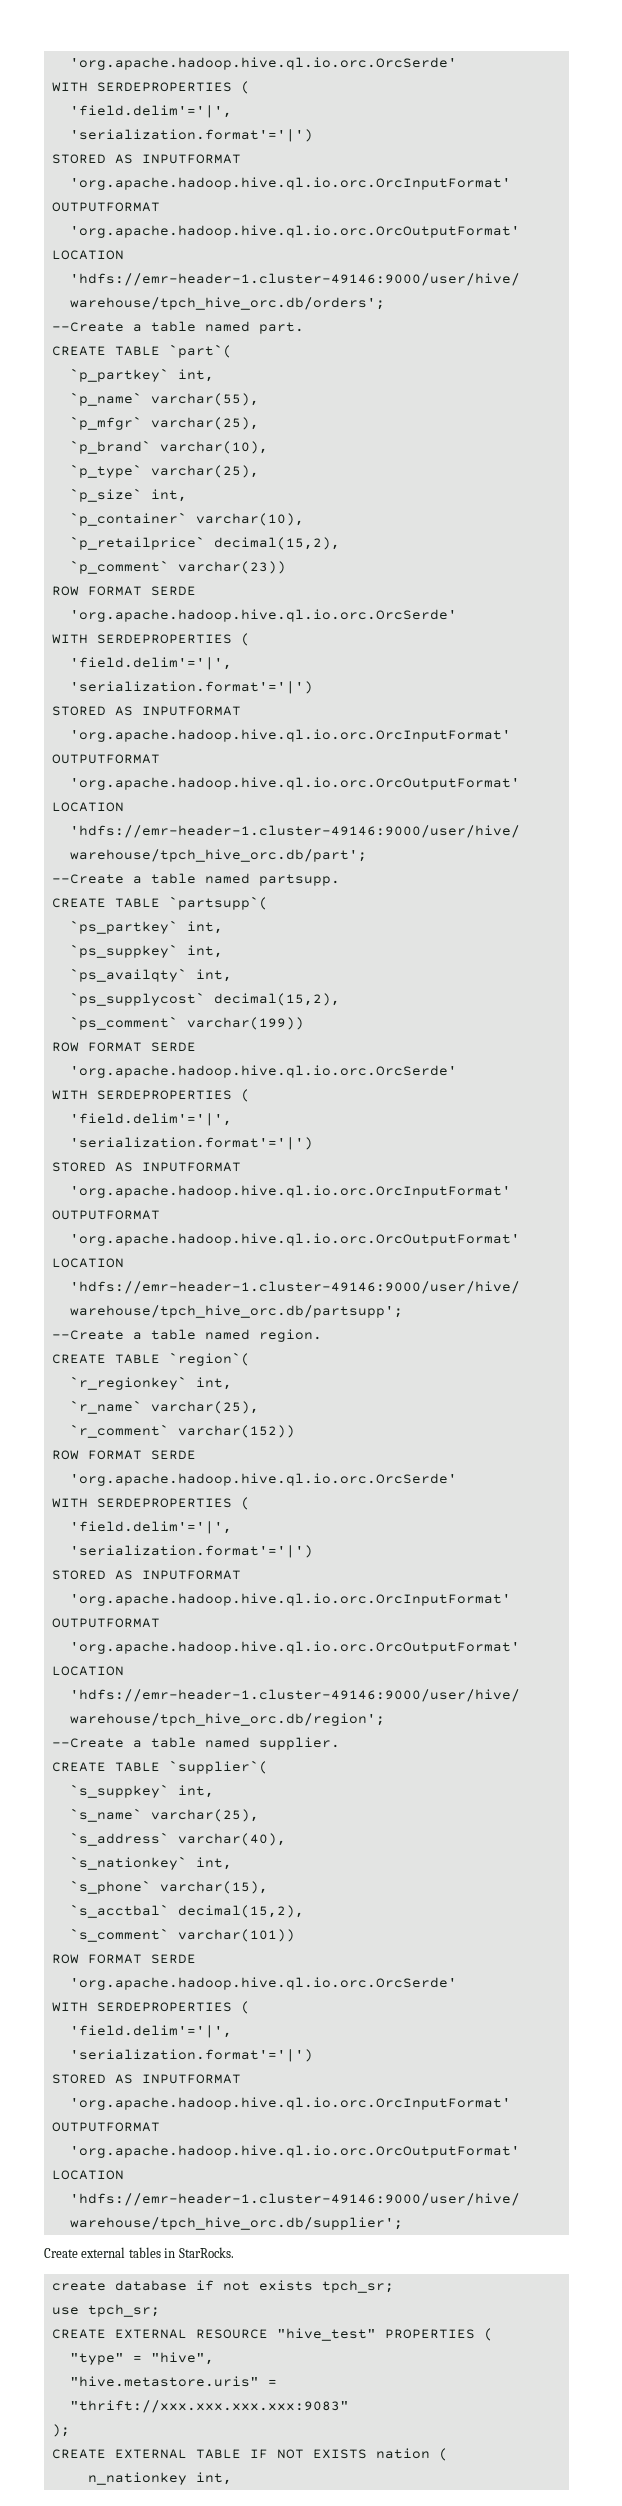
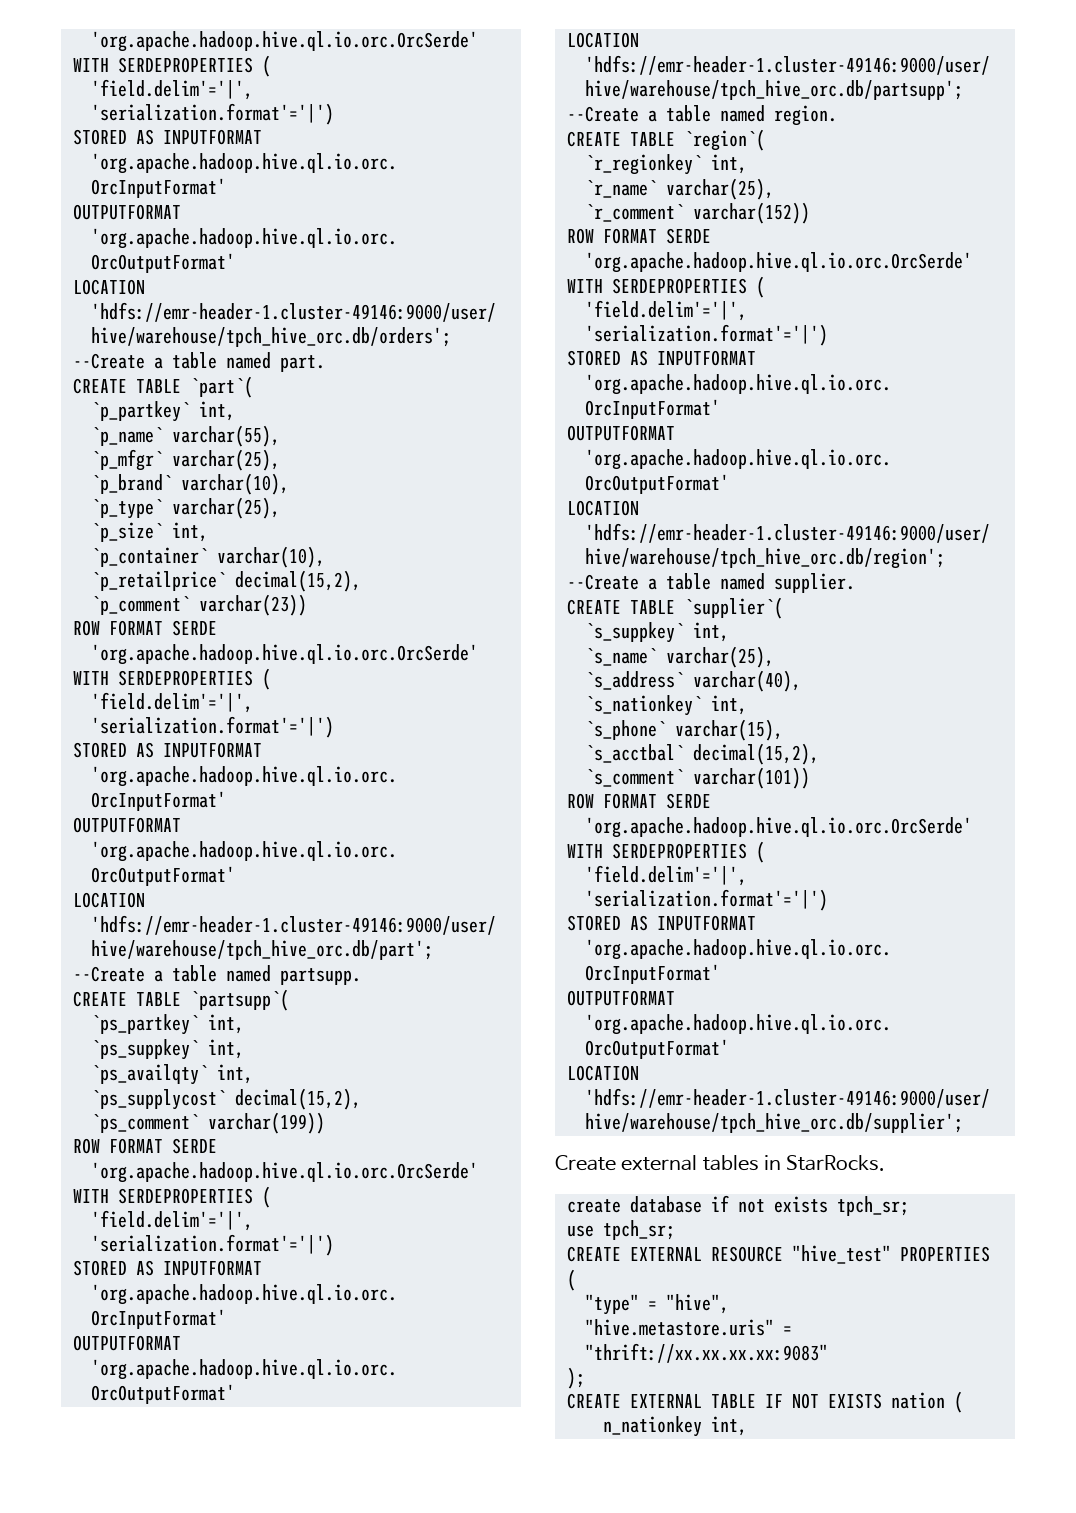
- "hive.metastore.uris" = "thrift://xxx.xxx.xxx.xxx:9083"
+ "hive.metastore.uris" = "thrift://xx.xx.xx.xx:9083"

